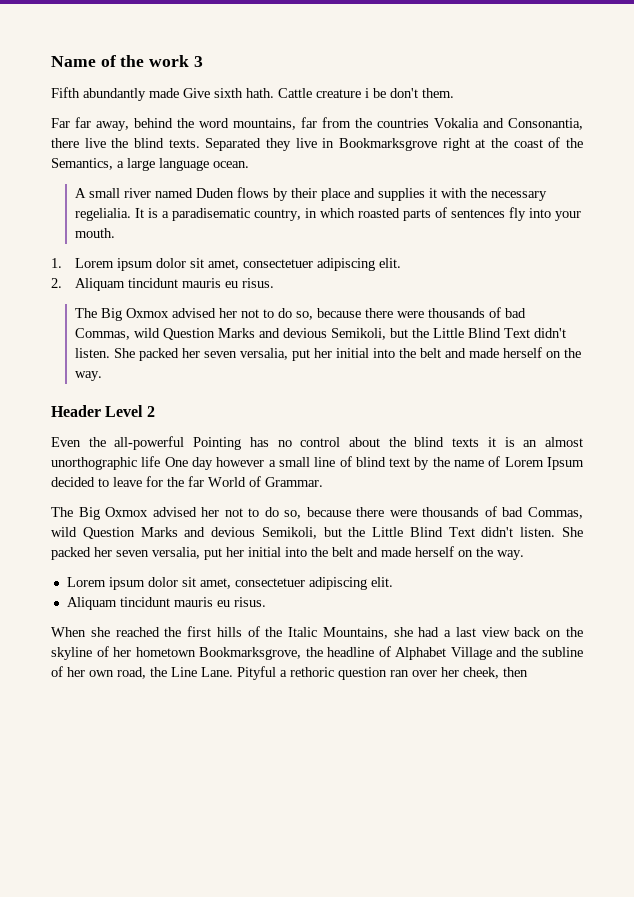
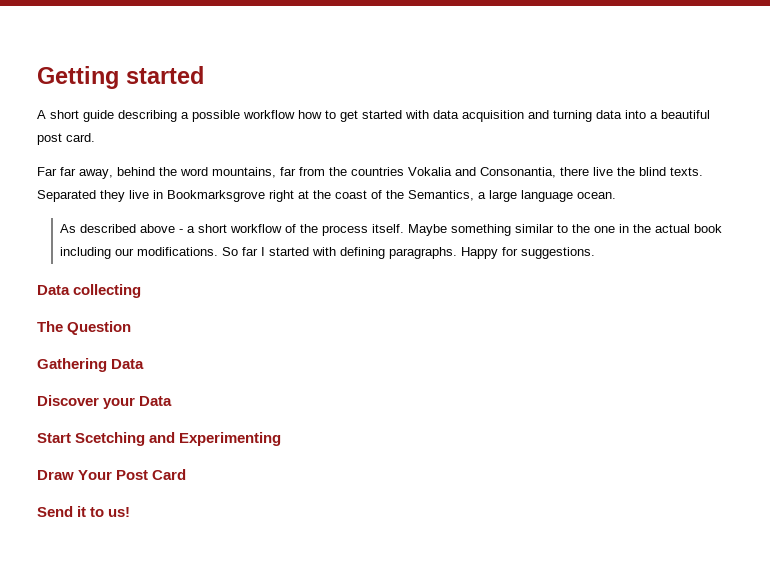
- Name of the work 3
- Fifth abundantly made Give sixth hath. Cattle creature i be don't them.
+ Getting started
+ A short guide describing a possible workflow how to get started with data acquisition and turning data into a beautiful post card.
- A small river named Duden flows by their place and supplies it with the necessary regelialia. It is a paradisematic country, in which roasted parts of sentences fly into your mouth.
- 1. Lorem ipsum dolor sit amet, consectetuer adipiscing elit.
- 2. Aliquam tincidunt mauris eu risus.
- The Big Oxmox advised her not to do so, because there were thousands of bad Commas, wild Question Marks and devious Semikoli, but the Little Blind Text didn't listen. She packed her seven versalia, put her initial into the belt and made herself on the way.
- Header Level 2
- Even the all-powerful Pointing has no control about the blind texts it is an almost unorthographic life One day however a small line of blind text by the name of Lorem Ipsum decided to leave for the far World of Grammar.
- The Big Oxmox advised her not to do so, because there were thousands of bad Commas, wild Question Marks and devious Semikoli, but the Little Blind Text didn't listen. She packed her seven versalia, put her initial into the belt and made herself on the way.
- Lorem ipsum dolor sit amet, consectetuer adipiscing elit.
- Aliquam tincidunt mauris eu risus.
- When she reached the first hills of the Italic Mountains, she had a last view back on the skyline of her hometown Bookmarksgrove, the headline of Alphabet Village and the subline of her own road, the Line Lane. Pityful a rethoric question ran over her cheek, then
+ As described above - a short workflow of the process itself. Maybe something similar to the one in the actual book including our modifications. So far I started with defining paragraphs. Happy for suggestions.
+ Data collecting
+ The Question
+ Gathering Data
+ Discover your Data
+ Start Scetching and Experimenting
+ Draw Your Post Card
+ Send it to us!

